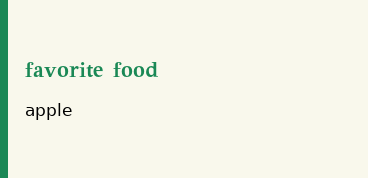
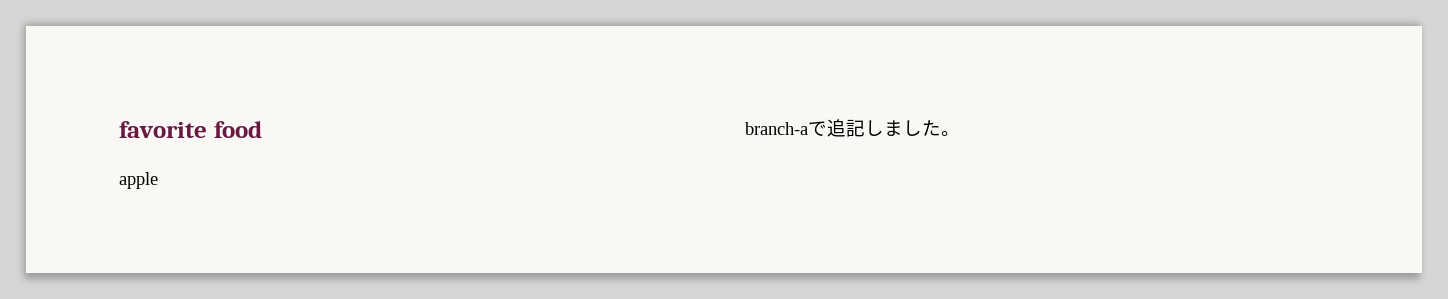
+ branch-aで追記しました。

